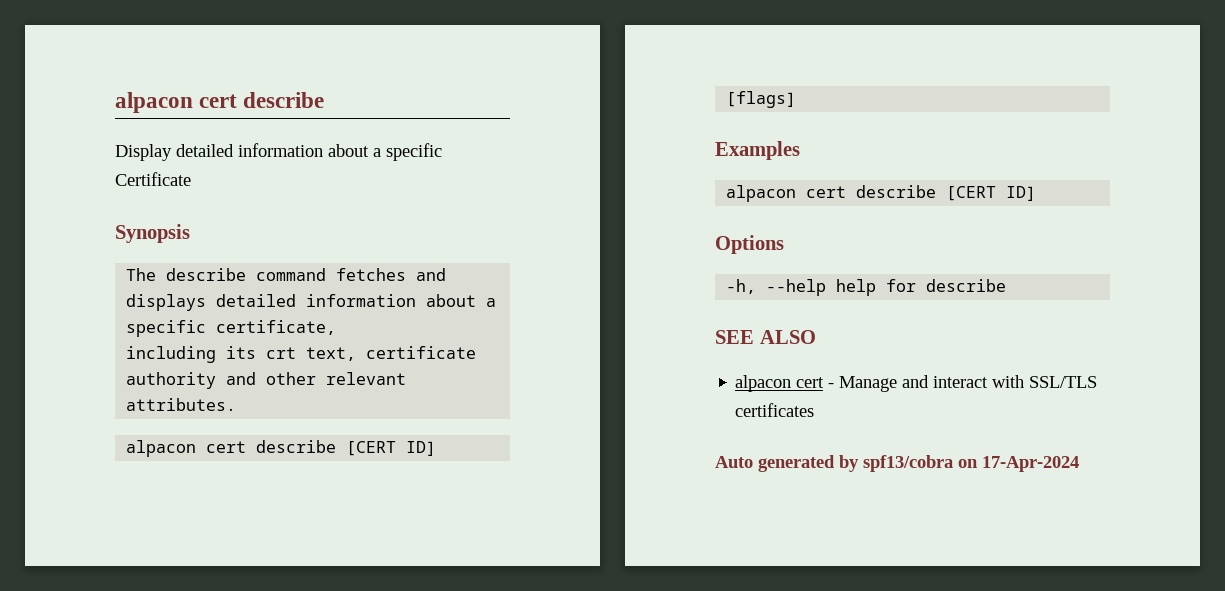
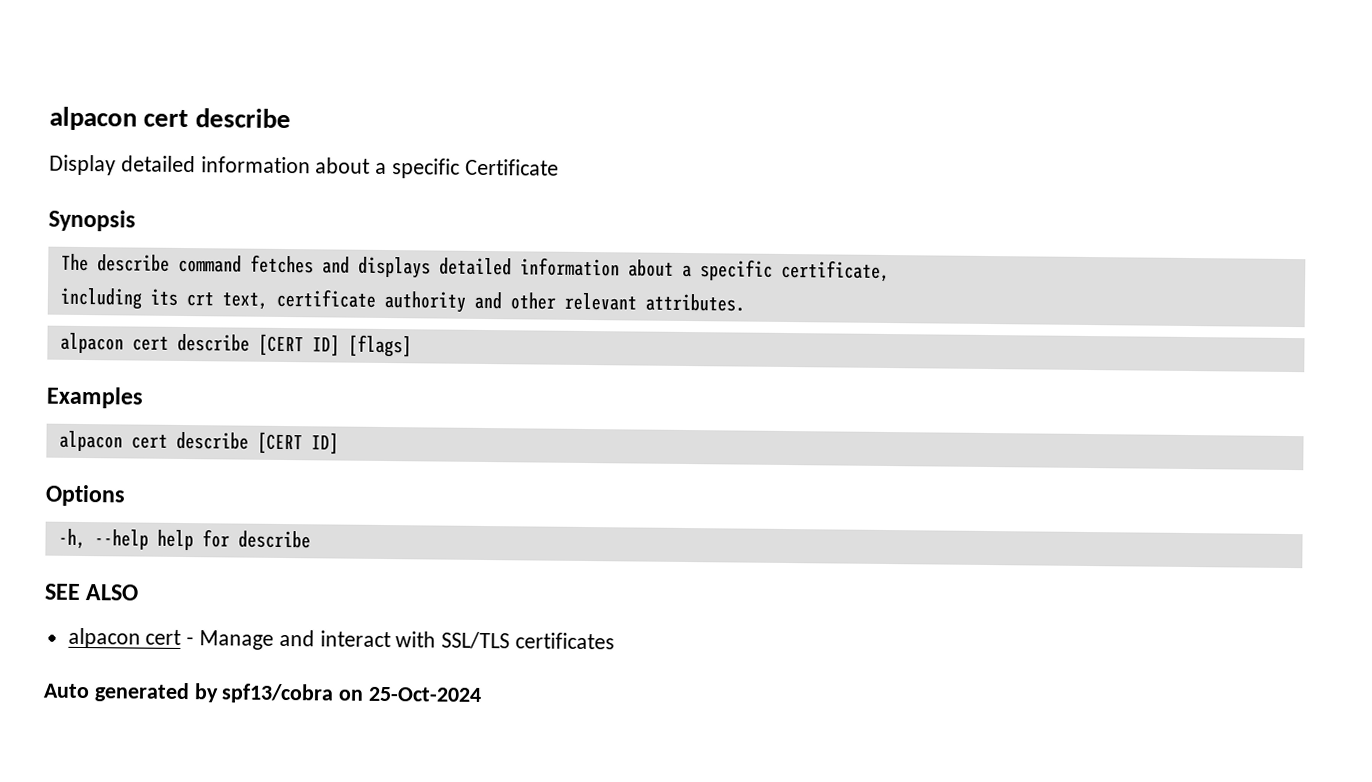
- Auto generated by spf13/cobra on 17-Apr-2024
+ Auto generated by spf13/cobra on 25-Oct-2024

